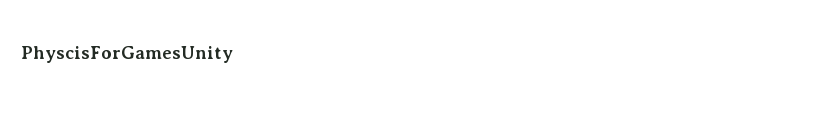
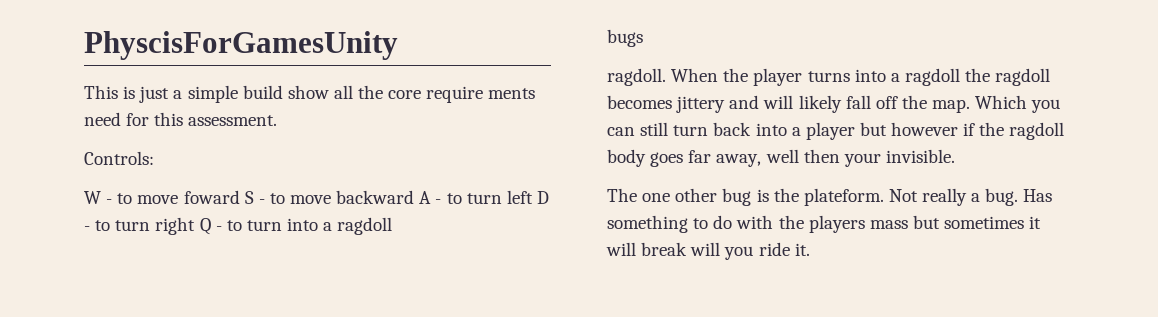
+ This is just a simple build show all the core require ments need for this assessment.
+ Controls:
+ W - to move foward S - to move backward A - to turn left D - to turn right Q - to turn into a ragdoll
+ bugs
+ ragdoll. When the player turns into a ragdoll the ragdoll becomes jittery and will likely fall off the map. Which you can still turn back into a player but however if the ragdoll body goes far away, well then your invisible.
+ The one other bug is the plateform. Not really a bug. Has something to do with the players mass but sometimes it will break will you ride it.

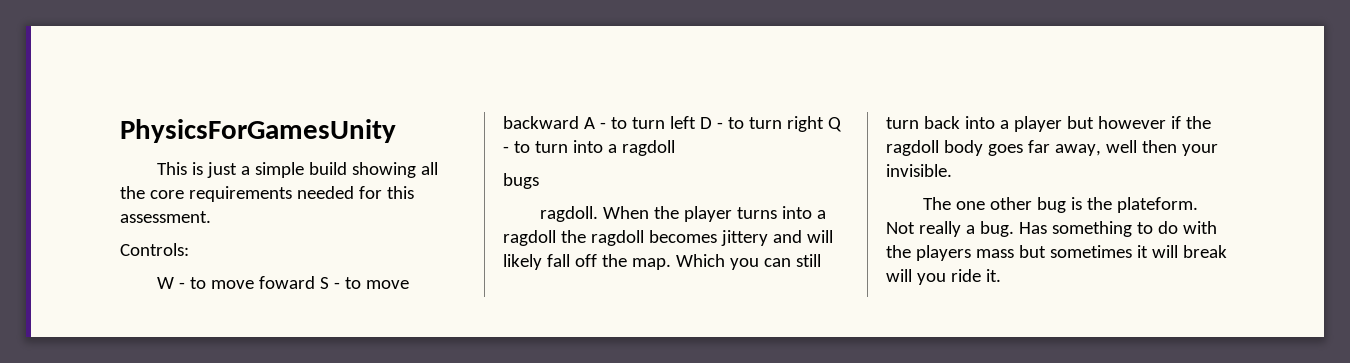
- PhyscisForGamesUnity
+ PhysicsForGamesUnity
- This is just a simple build show all the core require ments need for this assessment.
+ This is just a simple build showing all the core requirements needed for this assessment.

